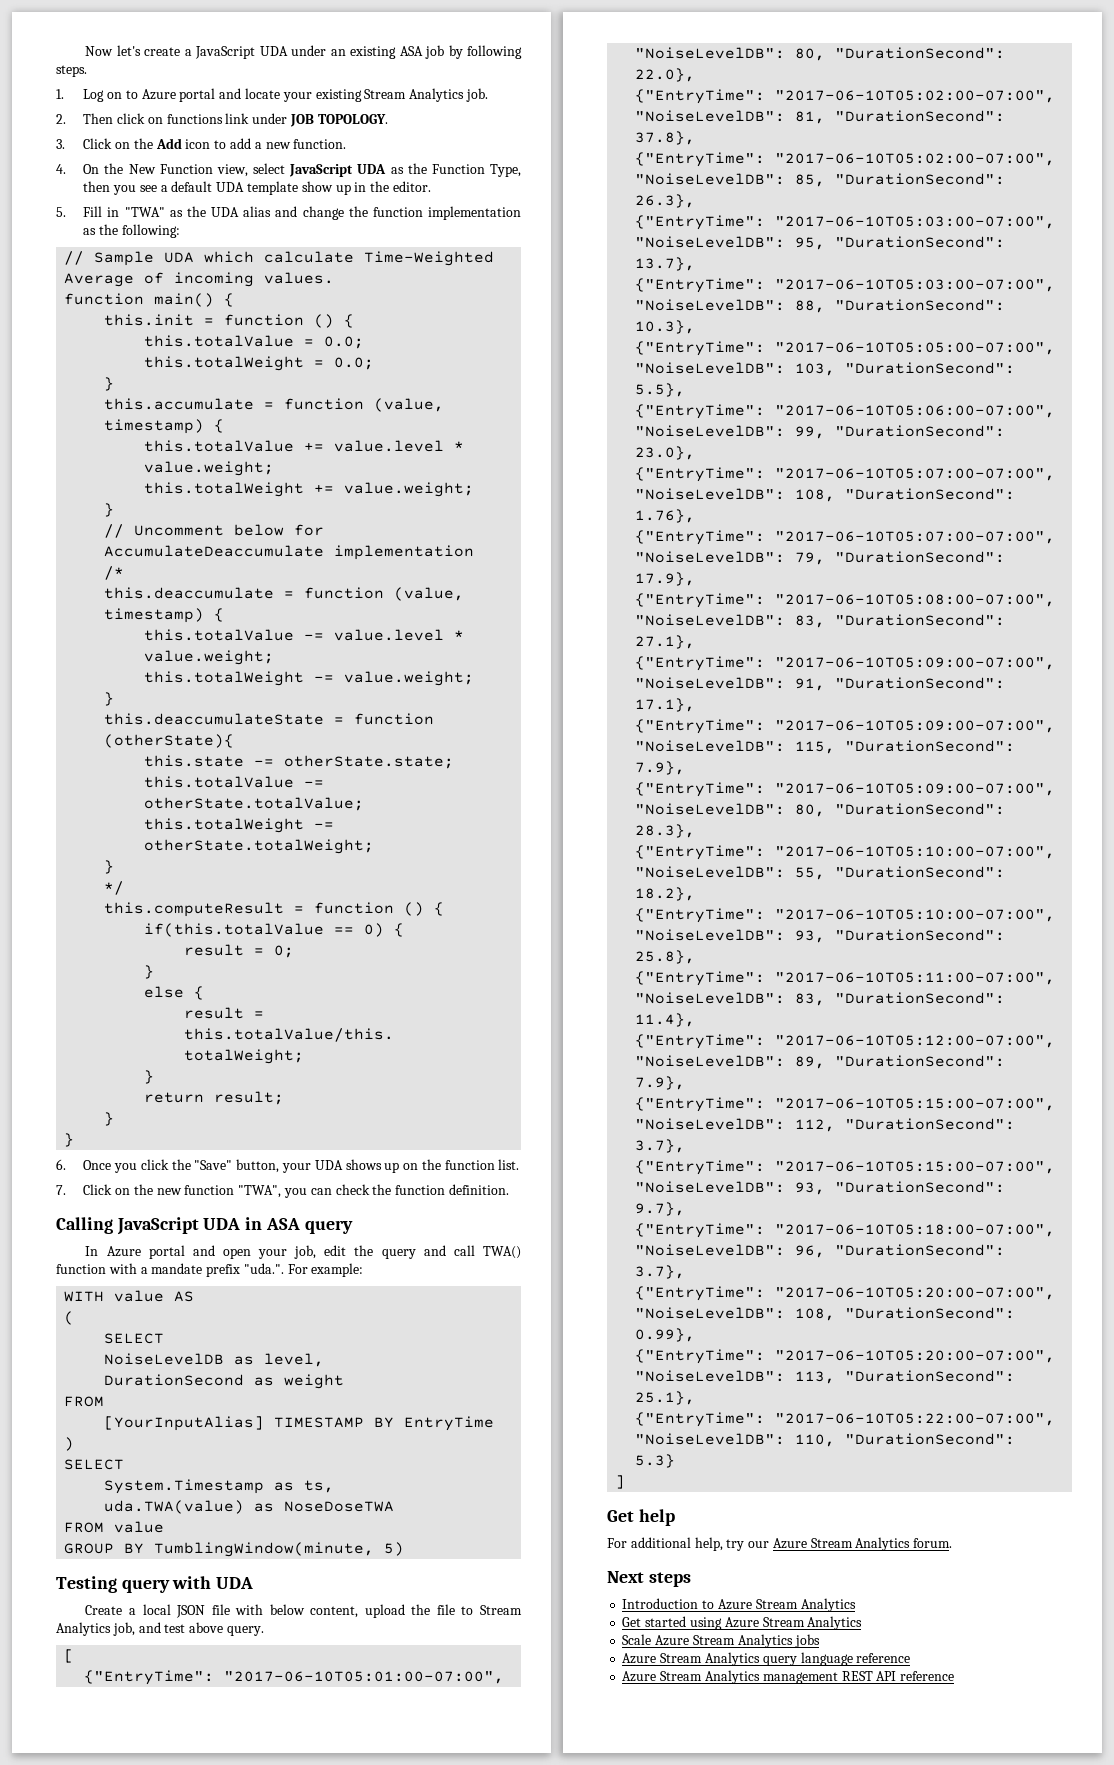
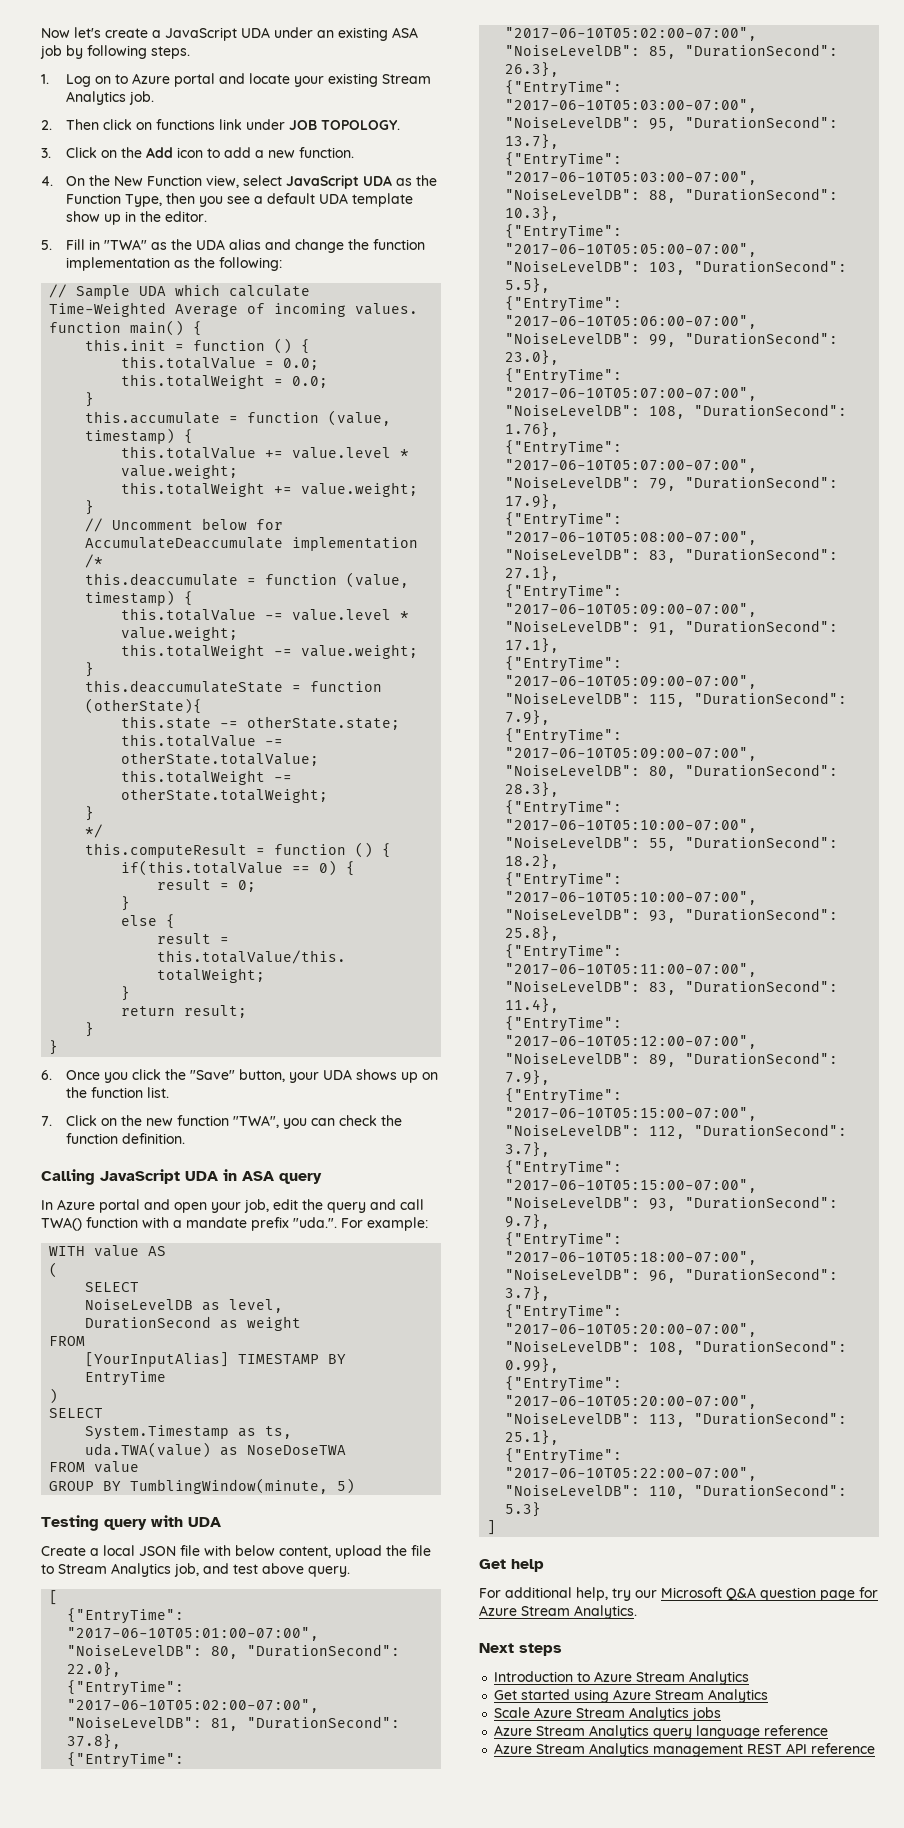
- For additional help, try our Azure Stream Analytics forum.
+ For additional help, try our Microsoft Q&A question page for Azure Stream Analytics.

